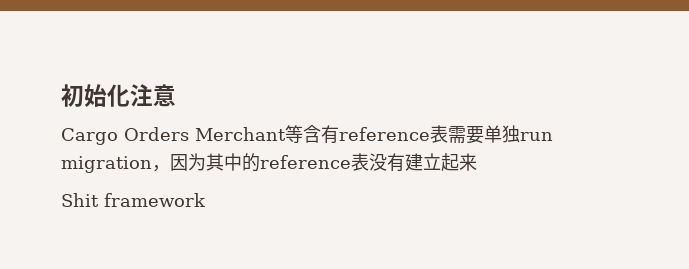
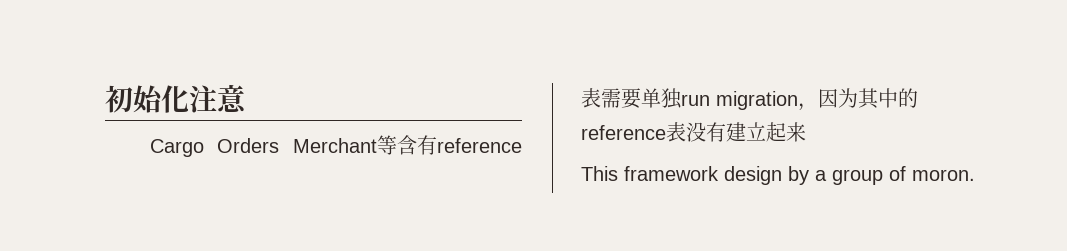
- Shit framework
+ This framework design by a group of moron.

